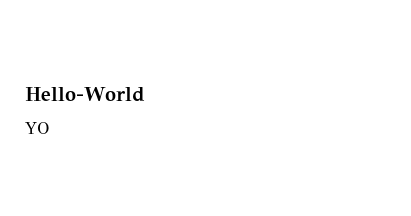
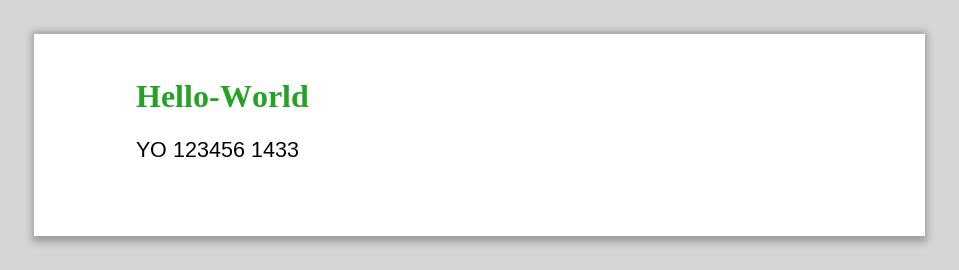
- YO
+ YO 123456 1433

